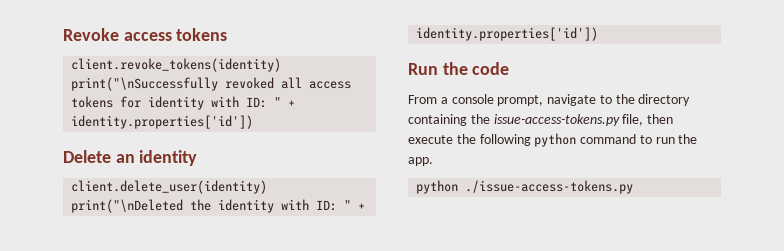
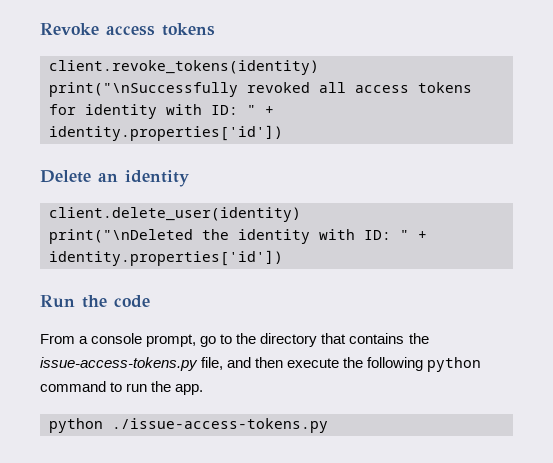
- From a console prompt, navigate to the directory containing the issue-access-tokens.py file, then execute the following python command to run the app.
+ From a console prompt, go to the directory that contains the issue-access-tokens.py file, and then execute the following python command to run the app.

